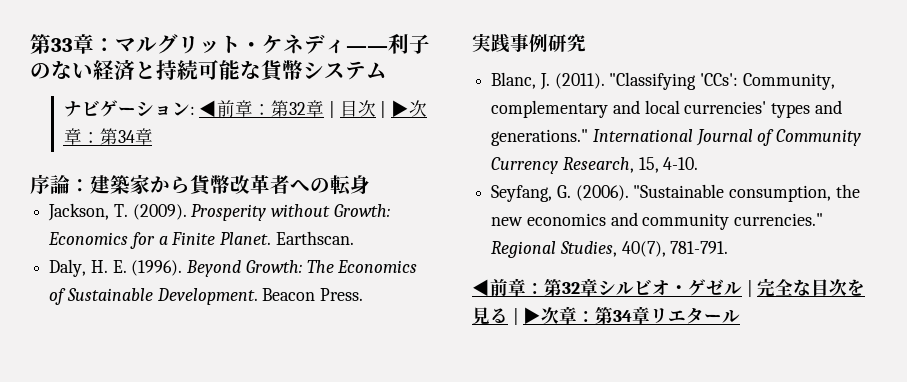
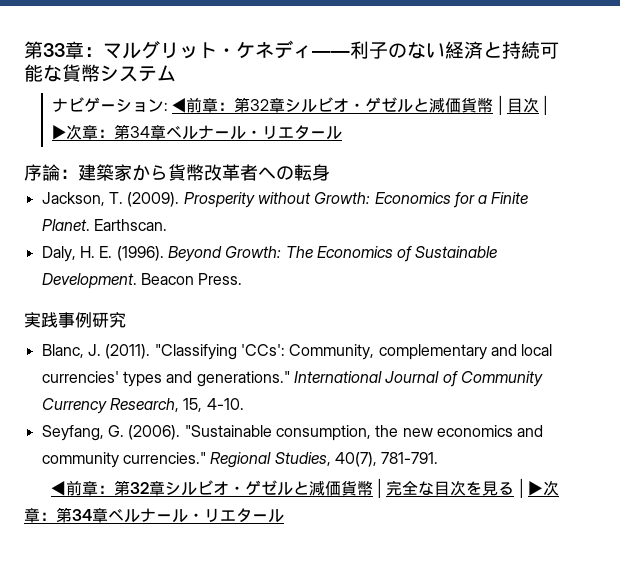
- ナビゲーション: ◀前章：第32章 | 目次 | ▶次章：第34章
+ ナビゲーション: ◀前章：第32章シルビオ・ゲゼルと減価貨幣 | 目次 | ▶次章：第34章ベルナール・リエタール
- ◀前章：第32章シルビオ・ゲゼル | 完全な目次を見る | ▶次章：第34章リエタール
+ ◀前章：第32章シルビオ・ゲゼルと減価貨幣 | 完全な目次を見る | ▶次章：第34章ベルナール・リエタール

